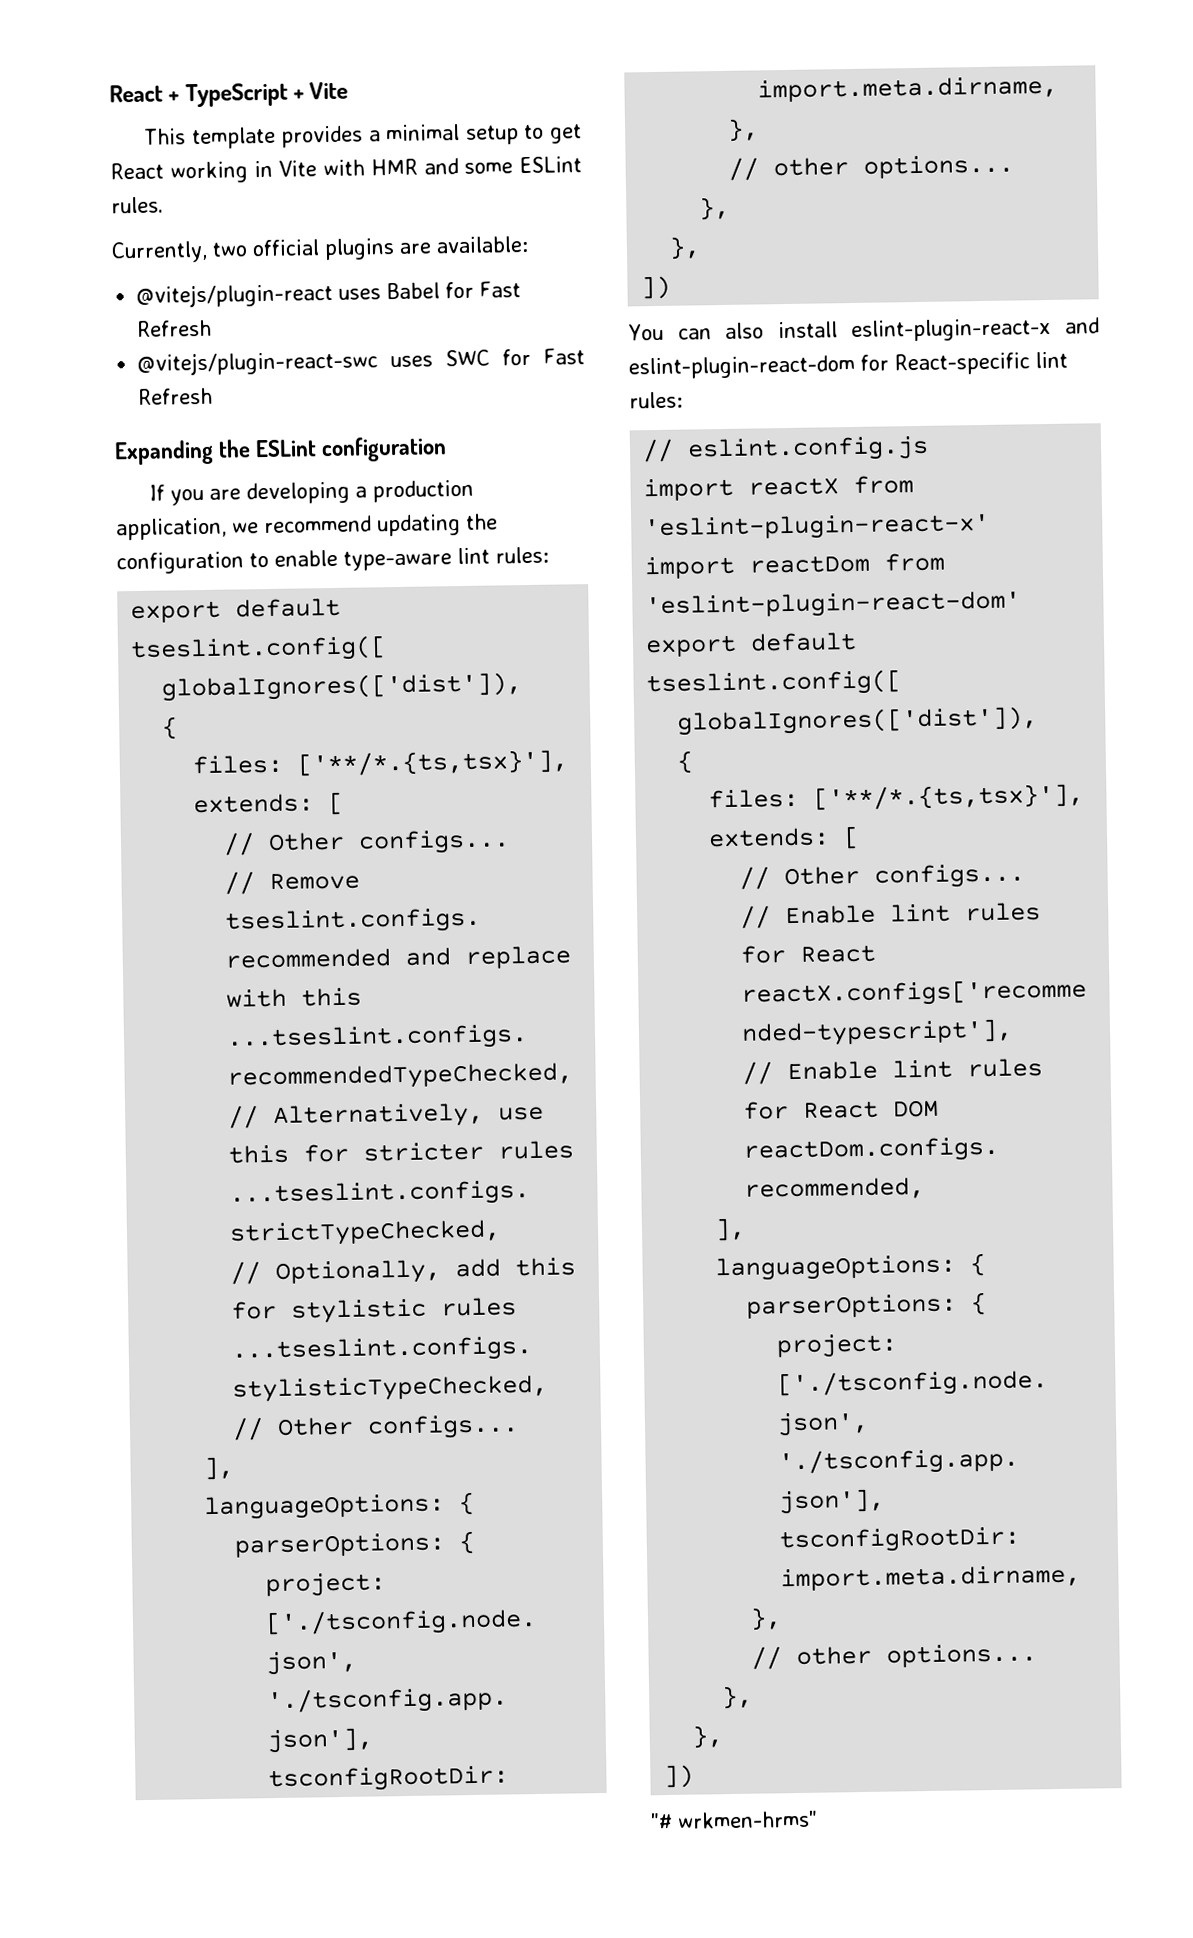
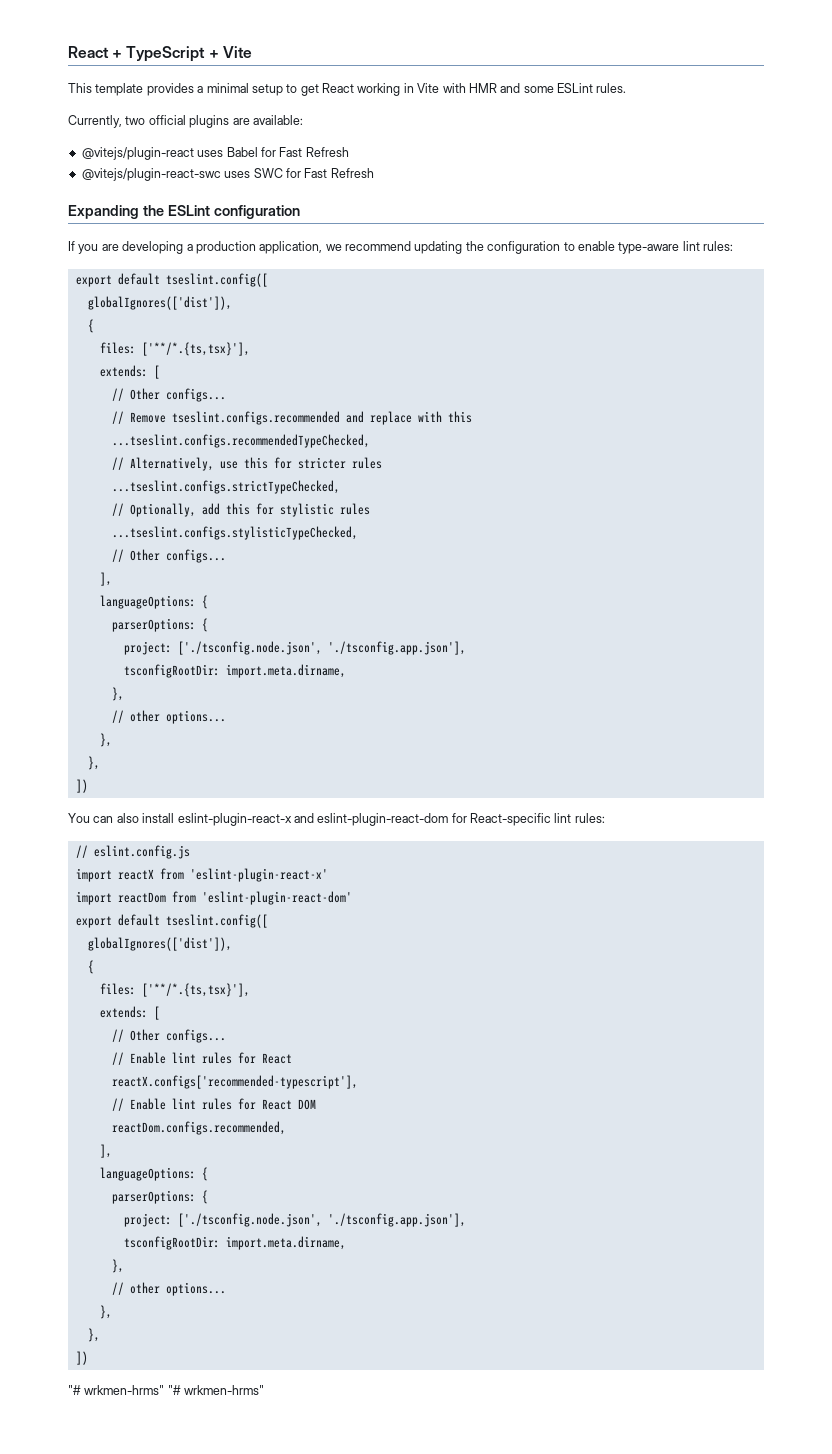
- "# wrkmen-hrms"
+ "# wrkmen-hrms" "# wrkmen-hrms"

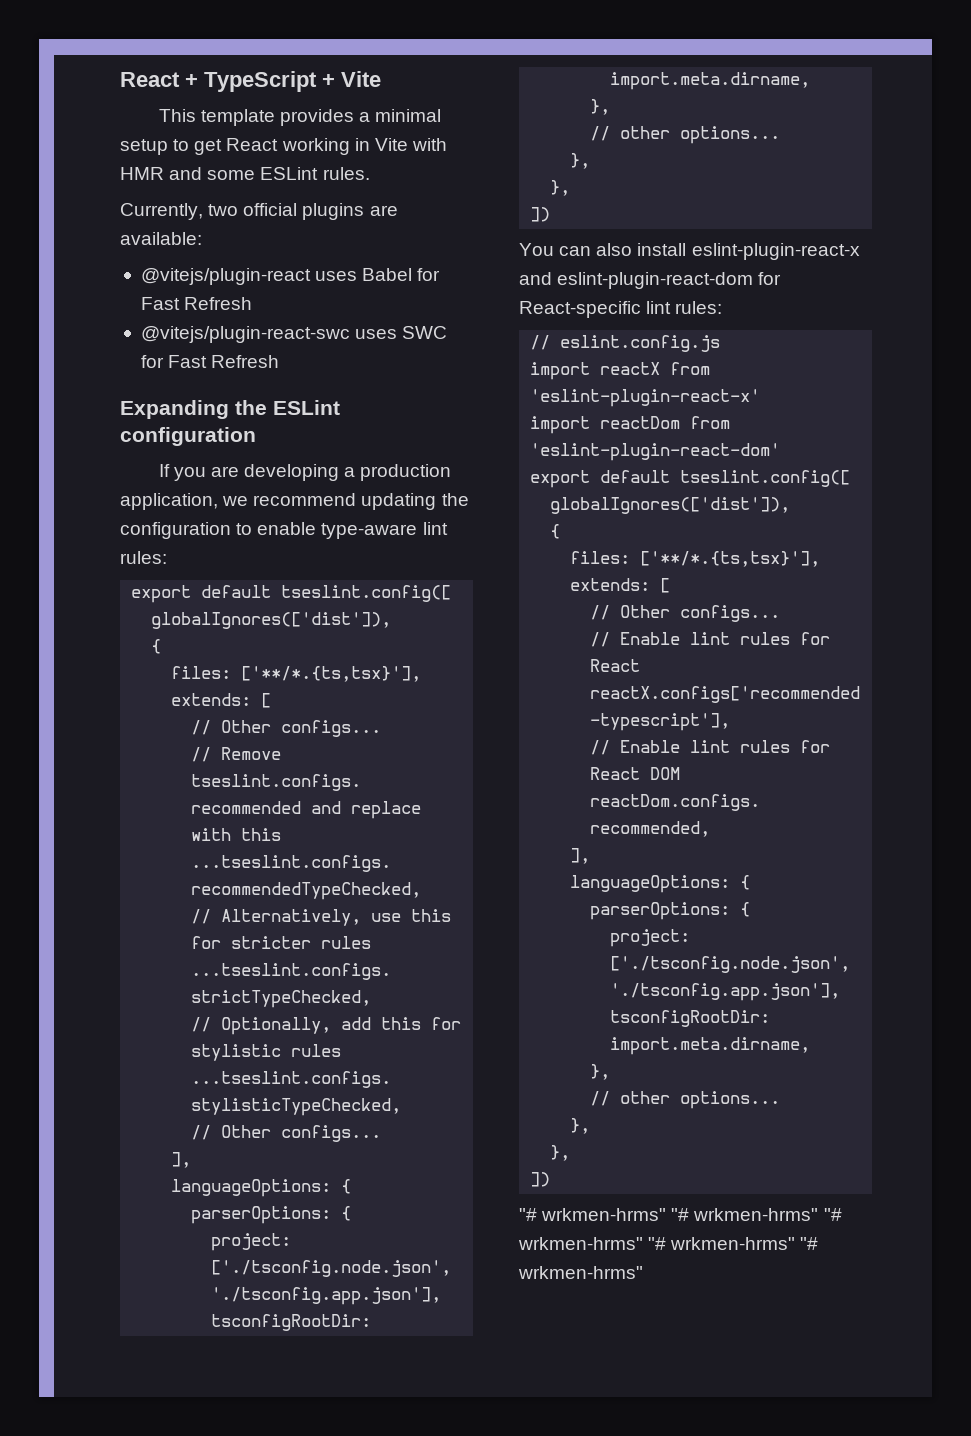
- "# wrkmen-hrms" "# wrkmen-hrms"
+ "# wrkmen-hrms" "# wrkmen-hrms" "# wrkmen-hrms" "# wrkmen-hrms" "# wrkmen-hrms"

